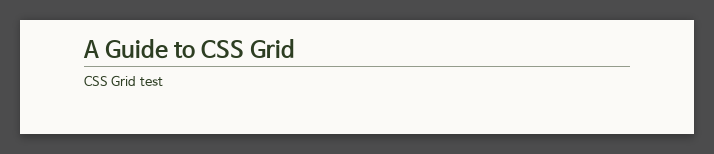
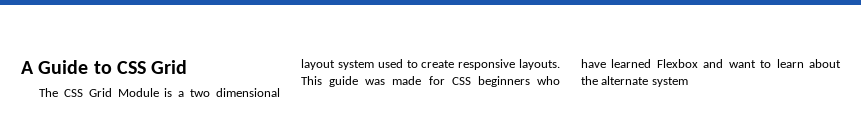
- CSS Grid test
+ The CSS Grid Module is a two dimensional layout system used to create responsive layouts. This guide was made for CSS beginners who have learned Flexbox and want to learn about the alternate system

